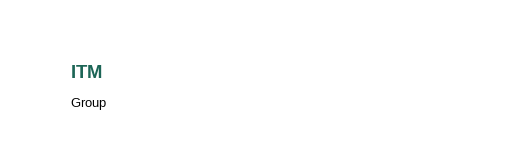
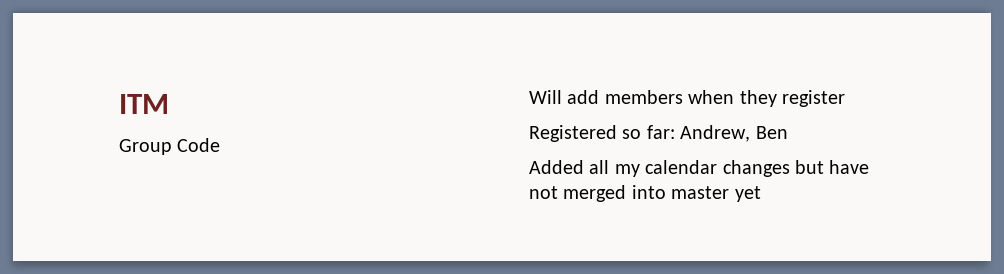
- Group
+ Group Code
+ Will add members when they register
+ Registered so far: Andrew, Ben
+ Added all my calendar changes but have not merged into master yet

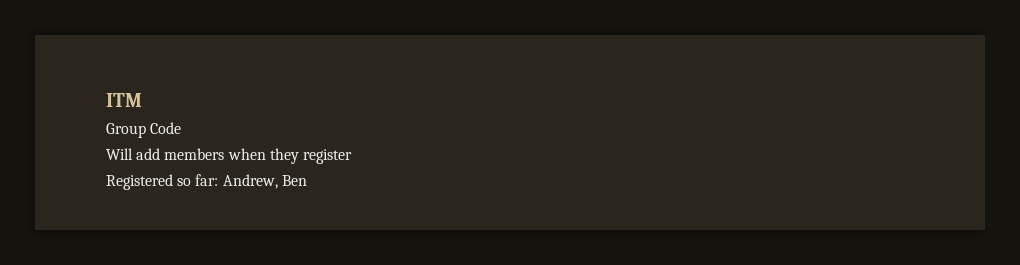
- Added all my calendar changes but have not merged into master yet

